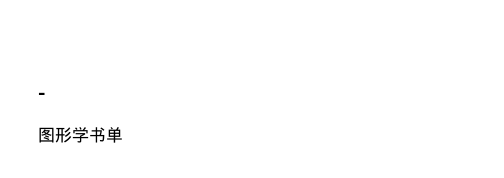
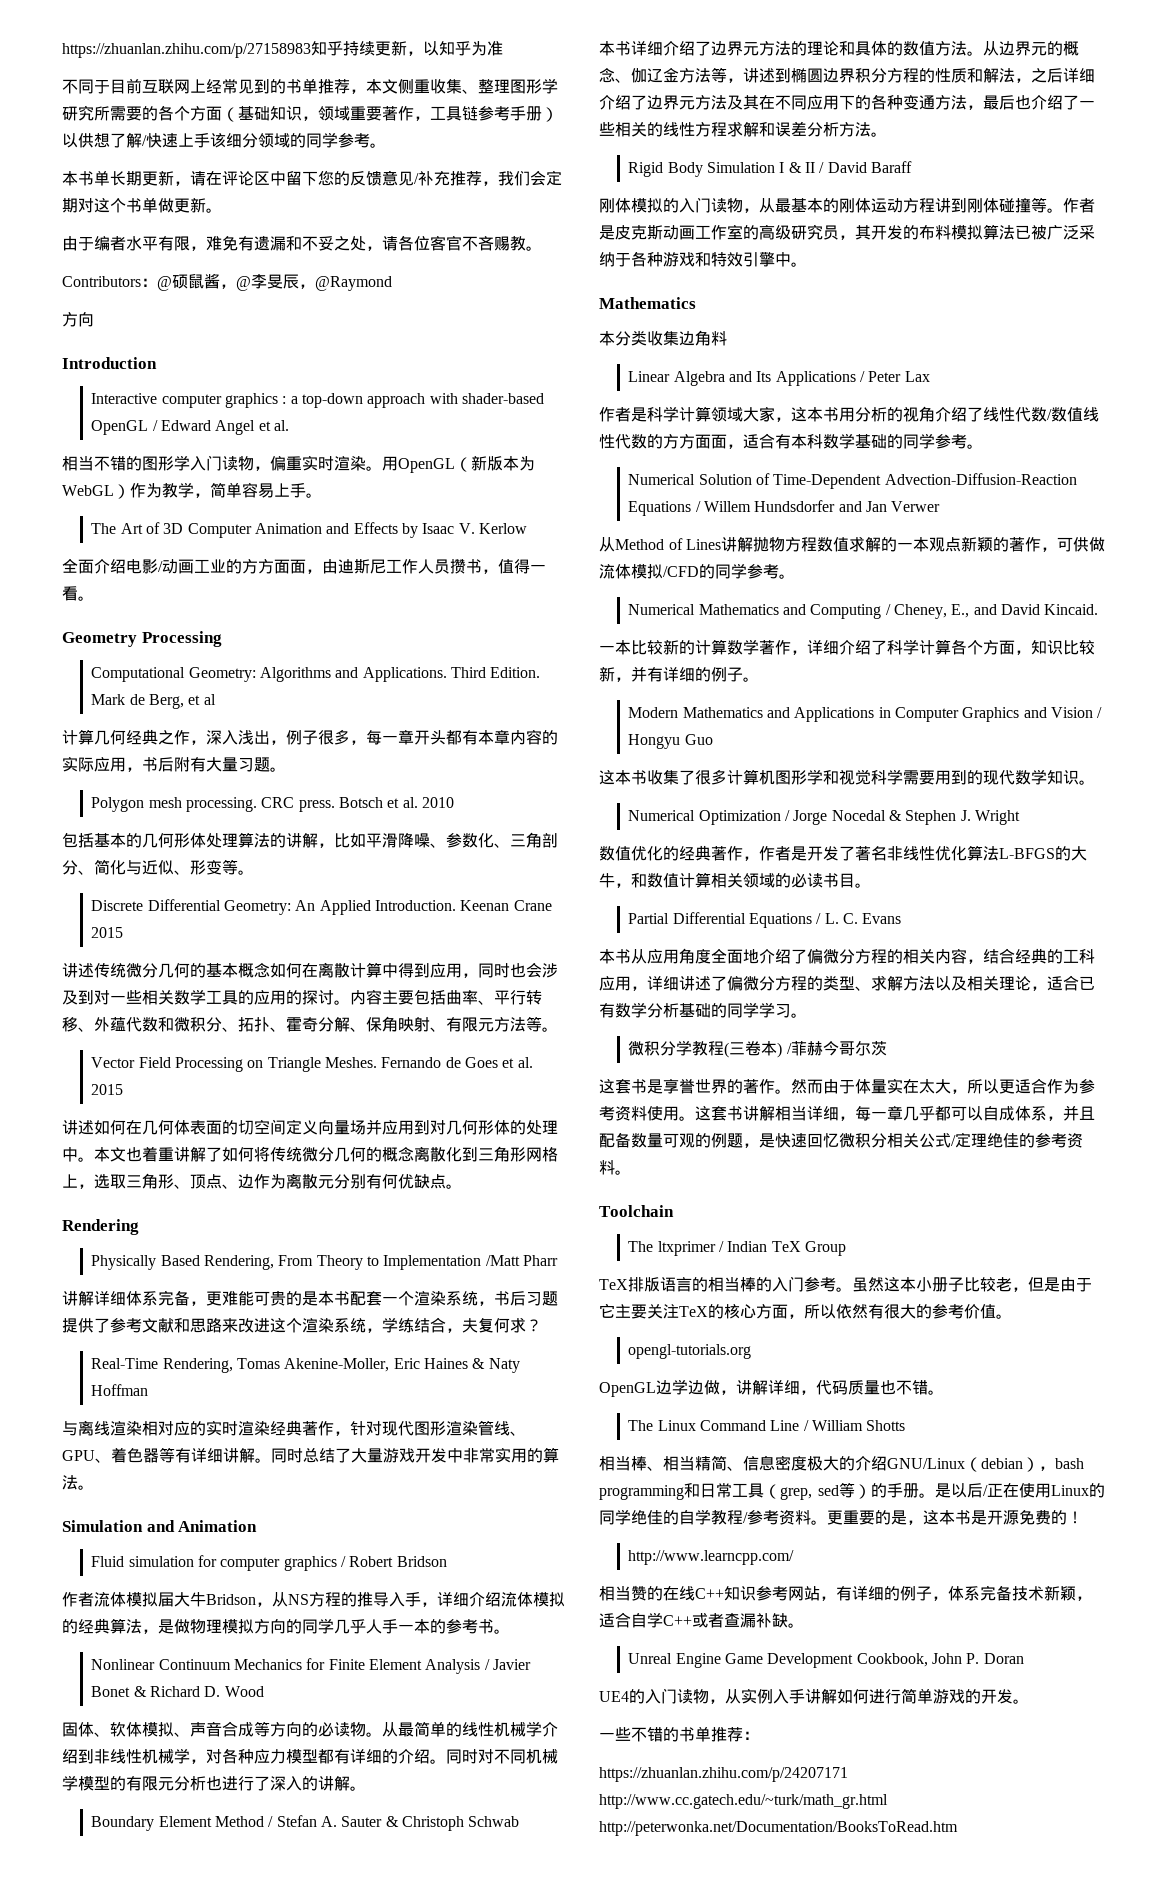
- -
- 图形学书单
+ https://zhuanlan.zhihu.com/p/27158983知乎持续更新，以知乎为准
+ 不同于目前互联网上经常见到的书单推荐，本文侧重收集、整理图形学研究所需要的各个方面（基础知识，领域重要著作，工具链参考手册）以供想了解/快速上手该细分领域的同学参考。
+ 本书单长期更新，请在评论区中留下您的反馈意见/补充推荐，我们会定期对这个书单做更新。
+ 由于编者水平有限，难免有遗漏和不妥之处，请各位客官不吝赐教。
+ Contributors：@硕鼠酱，@李旻辰，@Raymond
+ 方向
+ Introduction
+ Interactive computer graphics : a top-down approach with shader-based OpenGL / Edward Angel et al.
+ 相当不错的图形学入门读物，偏重实时渲染。用OpenGL（新版本为WebGL）作为教学，简单容易上手。
+ The Art of 3D Computer Animation and Effects by Isaac V. Kerlow
+ 全面介绍电影/动画工业的方方面面，由迪斯尼工作人员攒书，值得一看。
+ Geometry Processing
+ Computational Geometry: Algorithms and Applications. Third Edition. Mark de Berg, et al
+ 计算几何经典之作，深入浅出，例子很多，每一章开头都有本章内容的实际应用，书后附有大量习题。
+ Polygon mesh processing. CRC press. Botsch et al. 2010
+ 包括基本的几何形体处理算法的讲解，比如平滑降噪、参数化、三角剖分、简化与近似、形变等。
+ Discrete Differential Geometry: An Applied Introduction. Keenan Crane 2015
+ 讲述传统微分几何的基本概念如何在离散计算中得到应用，同时也会涉及到对一些相关数学工具的应用的探讨。内容主要包括曲率、平行转移、外蕴代数和微积分、拓扑、霍奇分解、保角映射、有限元方法等。
+ Vector Field Processing on Triangle Meshes. Fernando de Goes et al. 2015
+ 讲述如何在几何体表面的切空间定义向量场并应用到对几何形体的处理中。本文也着重讲解了如何将传统微分几何的概念离散化到三角形网格上，选取三角形、顶点、边作为离散元分别有何优缺点。
+ Rendering
+ Physically Based Rendering, From Theory to Implementation /Matt Pharr
+ 讲解详细体系完备，更难能可贵的是本书配套一个渲染系统，书后习题提供了参考文献和思路来改进这个渲染系统，学练结合，夫复何求？
+ Real-Time Rendering, Tomas Akenine-Moller, Eric Haines & Naty Hoffman
+ 与离线渲染相对应的实时渲染经典著作，针对现代图形渲染管线、GPU、着色器等有详细讲解。同时总结了大量游戏开发中非常实用的算法。
+ Simulation and Animation
+ Fluid simulation for computer graphics / Robert Bridson
+ 作者流体模拟届大牛Bridson，从NS方程的推导入手，详细介绍流体模拟的经典算法，是做物理模拟方向的同学几乎人手一本的参考书。
+ Nonlinear Continuum Mechanics for Finite Element Analysis / Javier Bonet & Richard D. Wood
+ 固体、软体模拟、声音合成等方向的必读物。从最简单的线性机械学介绍到非线性机械学，对各种应力模型都有详细的介绍。同时对不同机械学模型的有限元分析也进行了深入的讲解。
+ Boundary Element Method / Stefan A. Sauter & Christoph Schwab
+ 本书详细介绍了边界元方法的理论和具体的数值方法。从边界元的概念、伽辽金方法等，讲述到椭圆边界积分方程的性质和解法，之后详细介绍了边界元方法及其在不同应用下的各种变通方法，最后也介绍了一些相关的线性方程求解和误差分析方法。
+ Rigid Body Simulation I & II / David Baraff
+ 刚体模拟的入门读物，从最基本的刚体运动方程讲到刚体碰撞等。作者是皮克斯动画工作室的高级研究员，其开发的布料模拟算法已被广泛采纳于各种游戏和特效引擎中。
+ Mathematics
+ 本分类收集边角料
+ Linear Algebra and Its Applications / Peter Lax
+ 作者是科学计算领域大家，这本书用分析的视角介绍了线性代数/数值线性代数的方方面面，适合有本科数学基础的同学参考。
+ Numerical Solution of Time-Dependent Advection-Diffusion-Reaction Equations / Willem Hundsdorfer and Jan Verwer
+ 从Method of Lines讲解抛物方程数值求解的一本观点新颖的著作，可供做流体模拟/CFD的同学参考。
+ Numerical Mathematics and Computing / Cheney, E., and David Kincaid.
+ 一本比较新的计算数学著作，详细介绍了科学计算各个方面，知识比较新，并有详细的例子。
+ Modern Mathematics and Applications in Computer Graphics and Vision / Hongyu Guo
+ 这本书收集了很多计算机图形学和视觉科学需要用到的现代数学知识。
+ Numerical Optimization / Jorge Nocedal & Stephen J. Wright
+ 数值优化的经典著作，作者是开发了著名非线性优化算法L-BFGS的大牛，和数值计算相关领域的必读书目。
+ Partial Differential Equations / L. C. Evans
+ 本书从应用角度全面地介绍了偏微分方程的相关内容，结合经典的工科应用，详细讲述了偏微分方程的类型、求解方法以及相关理论，适合已有数学分析基础的同学学习。
+ 微积分学教程(三卷本) /菲赫今哥尔茨
+ 这套书是享誉世界的著作。然而由于体量实在太大，所以更适合作为参考资料使用。这套书讲解相当详细，每一章几乎都可以自成体系，并且配备数量可观的例题，是快速回忆微积分相关公式/定理绝佳的参考资料。
+ Toolchain
+ The ltxprimer / Indian TeX Group
+ TeX排版语言的相当棒的入门参考。虽然这本小册子比较老，但是由于它主要关注TeX的核心方面，所以依然有很大的参考价值。
+ opengl-tutorials.org
+ OpenGL边学边做，讲解详细，代码质量也不错。
+ The Linux Command Line / William Shotts
+ 相当棒、相当精简、信息密度极大的介绍GNU/Linux（debian），bash programming和日常工具（grep, sed等）的手册。是以后/正在使用Linux的同学绝佳的自学教程/参考资料。更重要的是，这本书是开源免费的！
+ http://www.learncpp.com/
+ 相当赞的在线C++知识参考网站，有详细的例子，体系完备技术新颖，适合自学C++或者查漏补缺。
+ Unreal Engine Game Development Cookbook, John P. Doran
+ UE4的入门读物，从实例入手讲解如何进行简单游戏的开发。
+ 一些不错的书单推荐：
+ https://zhuanlan.zhihu.com/p/24207171 http://www.cc.gatech.edu/~turk/math_gr.html http://peterwonka.net/Documentation/BooksToRead.htm

